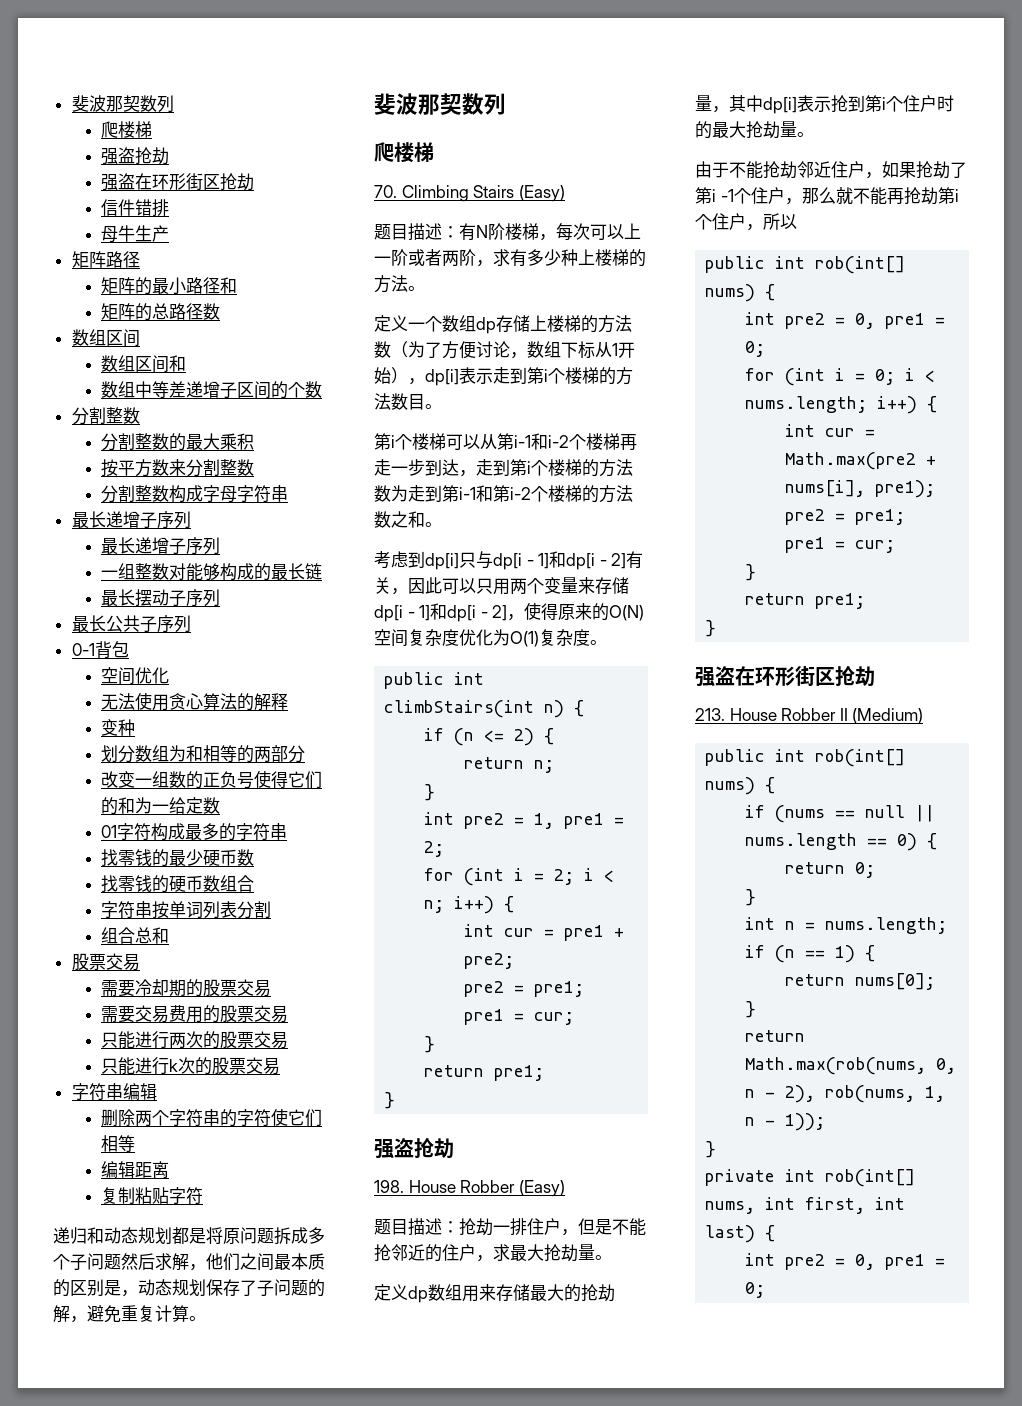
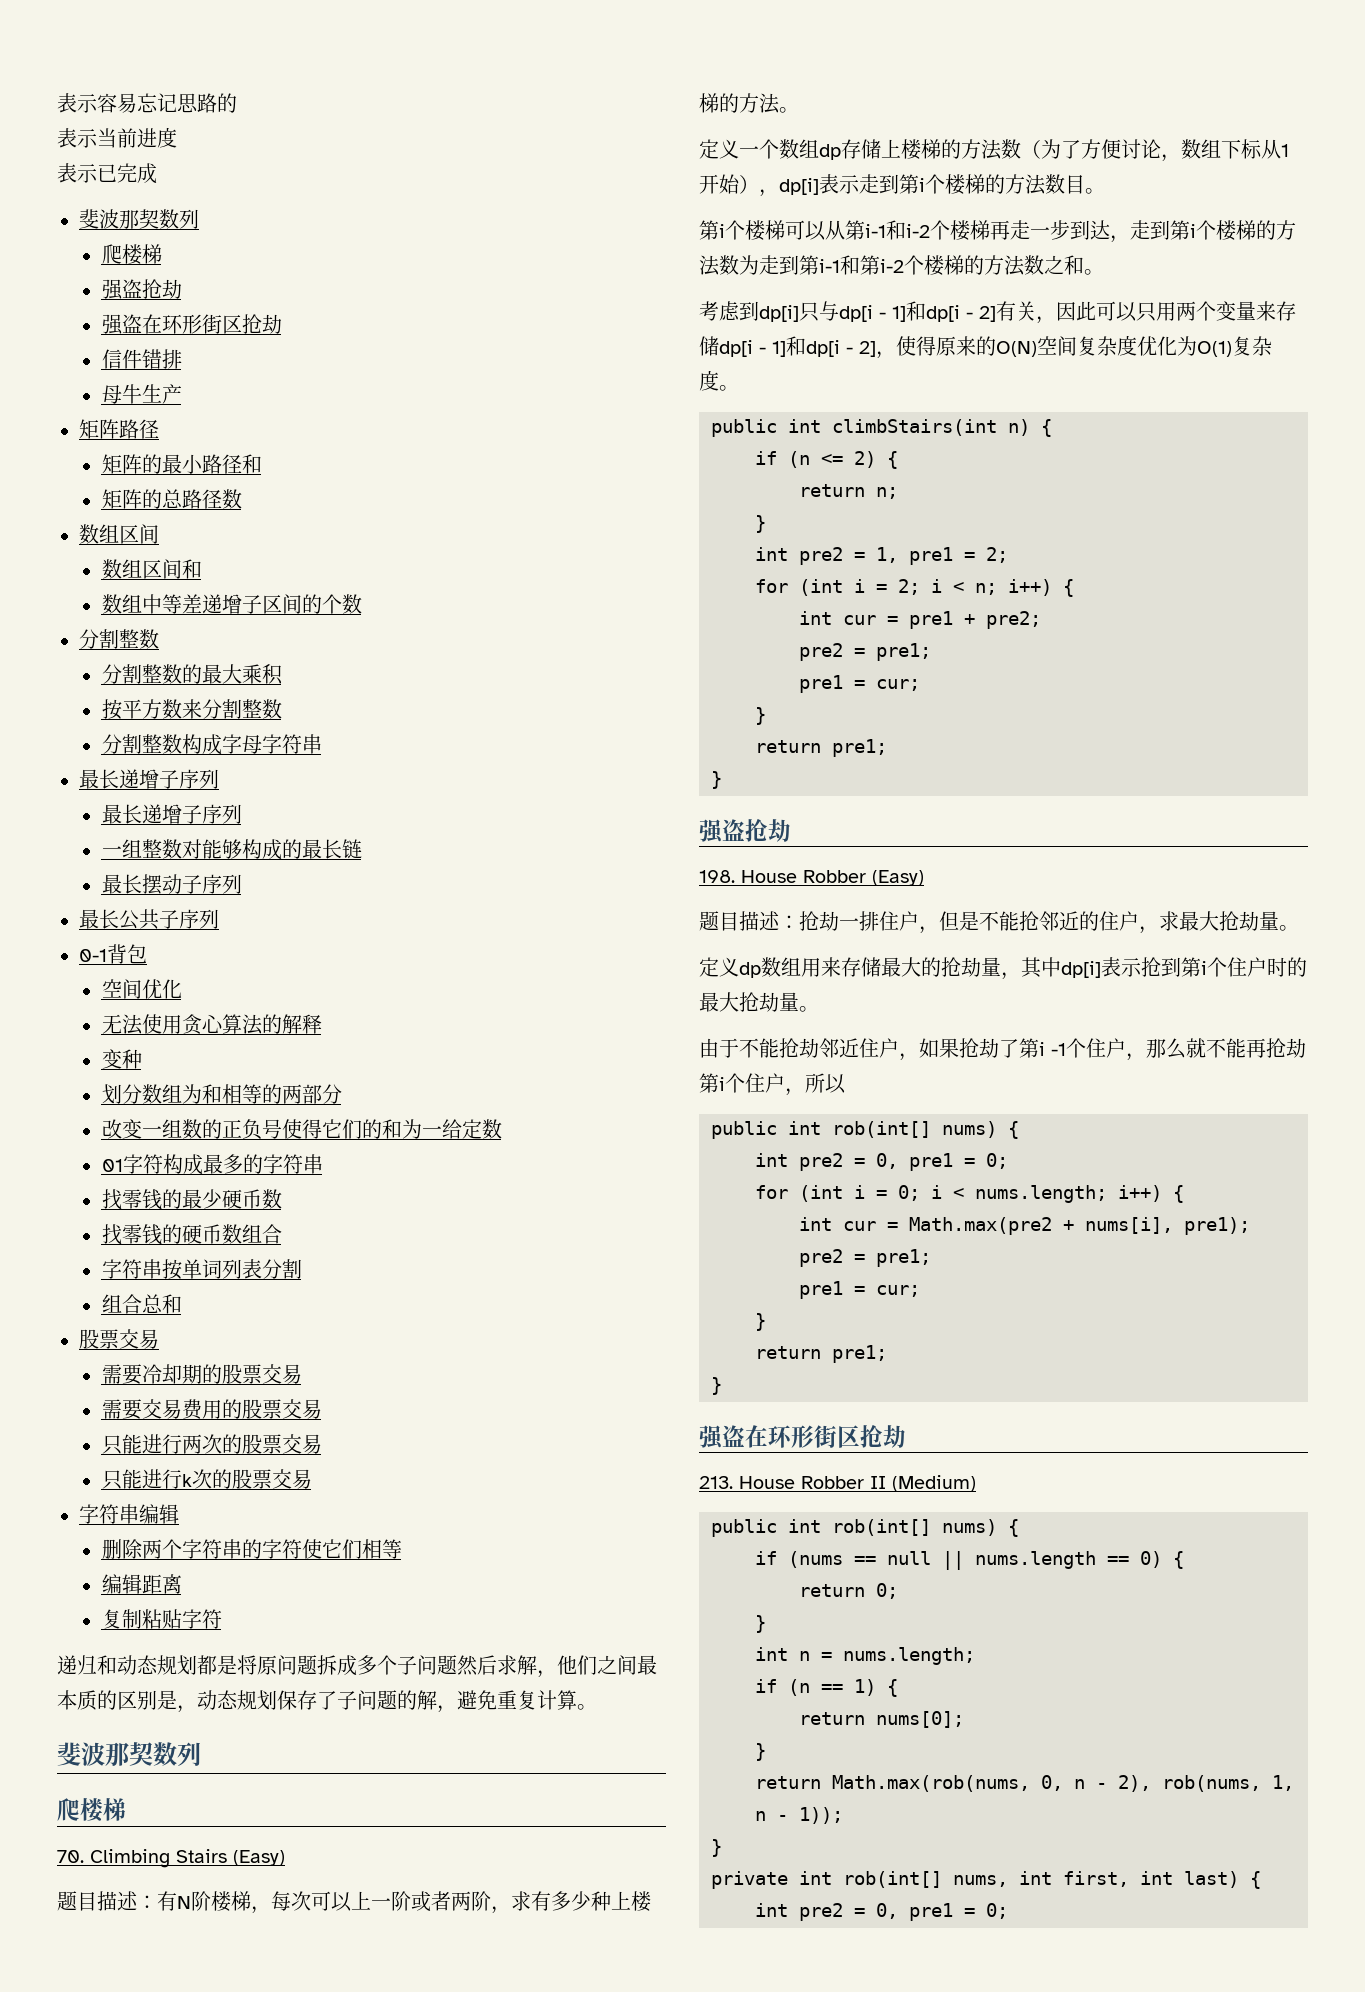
+ 表示容易忘记思路的
+ 表示当前进度
+ 表示已完成

